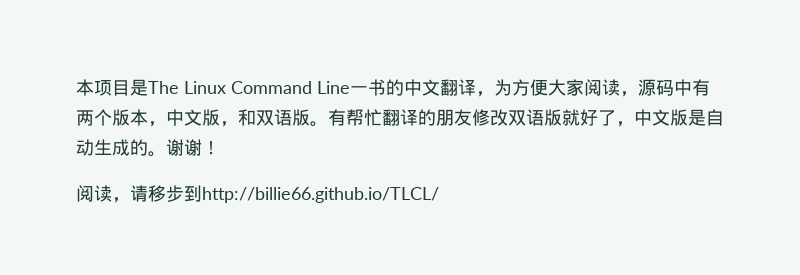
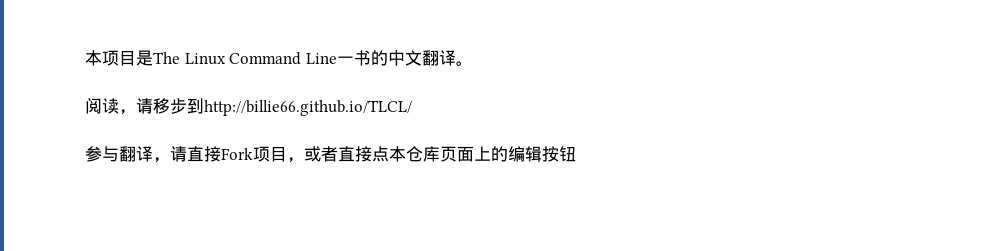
- 本项目是The Linux Command Line一书的中文翻译，为方便大家阅读，源码中有两个版本，中文版，和双语版。有帮忙翻译的朋友修改双语版就好了，中文版是自动生成的。谢谢！
+ 本项目是The Linux Command Line一书的中文翻译。
+ 参与翻译，请直接Fork项目，或者直接点本仓库页面上的编辑按钮

